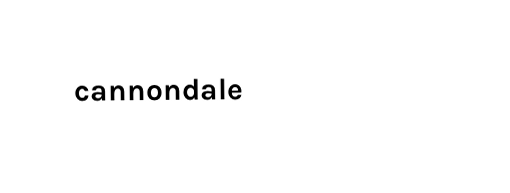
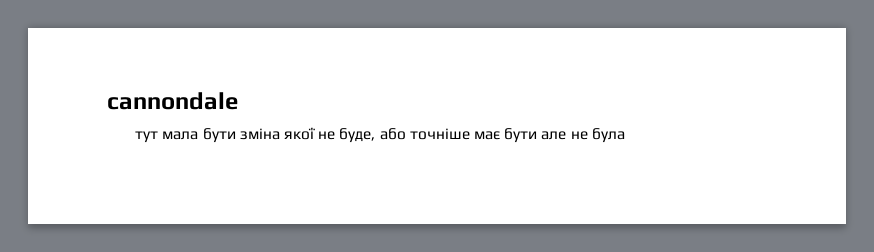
+ тут мала бути зміна якої не буде, або точніше має бути але не була

